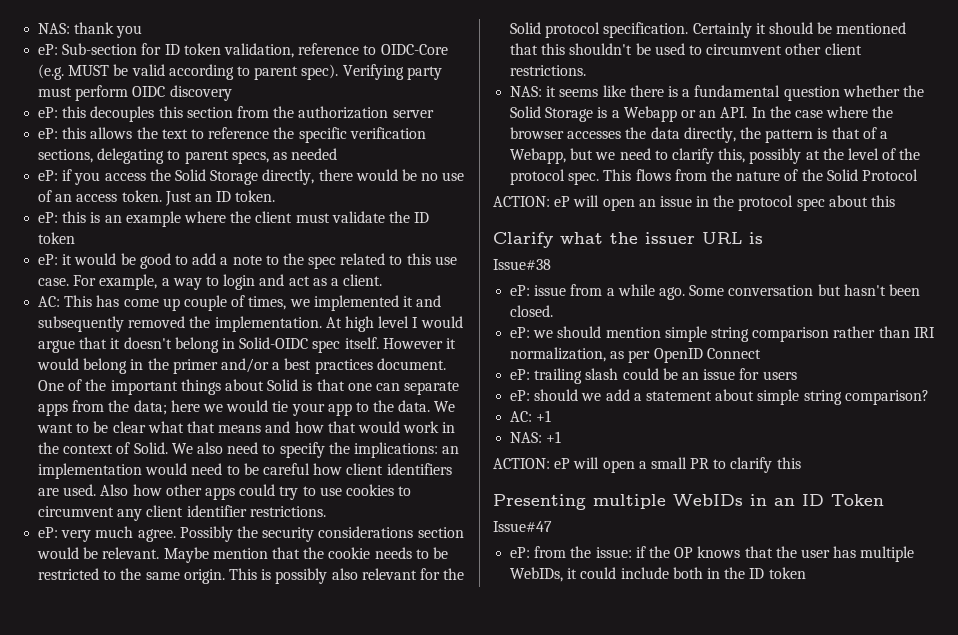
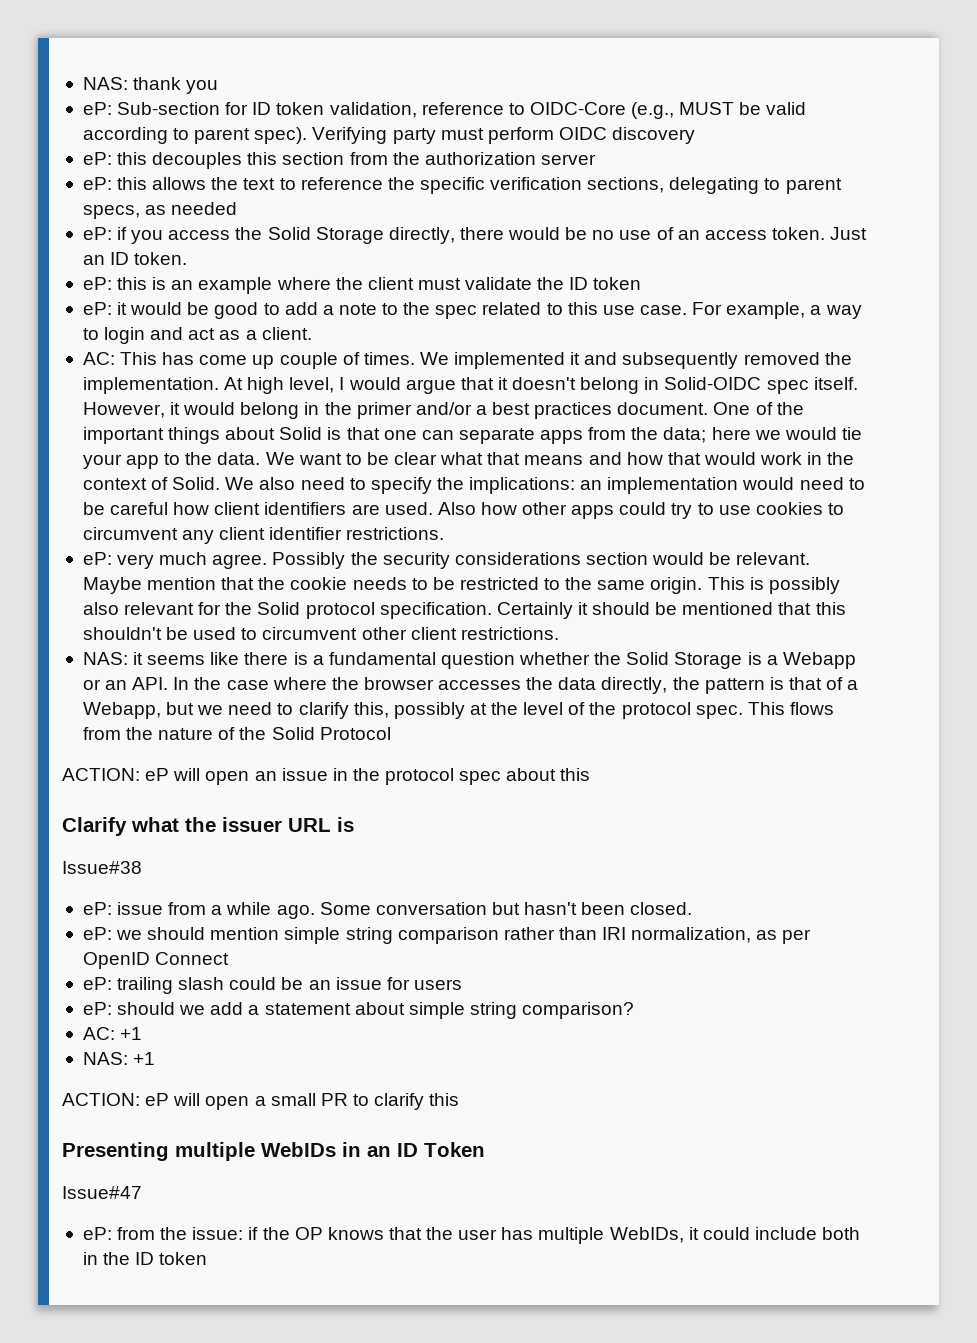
- eP: Sub-section for ID token validation, reference to OIDC-Core (e.g. MUST be valid according to parent spec).
+ eP: Sub-section for ID token validation, reference to OIDC-Core (e.g., MUST be valid according to parent spec).
- AC: This has come up couple of times, we implemented it and subsequently removed the implementation.
+ AC: This has come up couple of times. We implemented it and subsequently removed the implementation.
- At high level I would argue that it doesn't belong in Solid-OIDC spec itself.
+ At high level, I would argue that it doesn't belong in Solid-OIDC spec itself.
- However it would belong in the primer and/or a best practices document.
+ However, it would belong in the primer and/or a best practices document.

